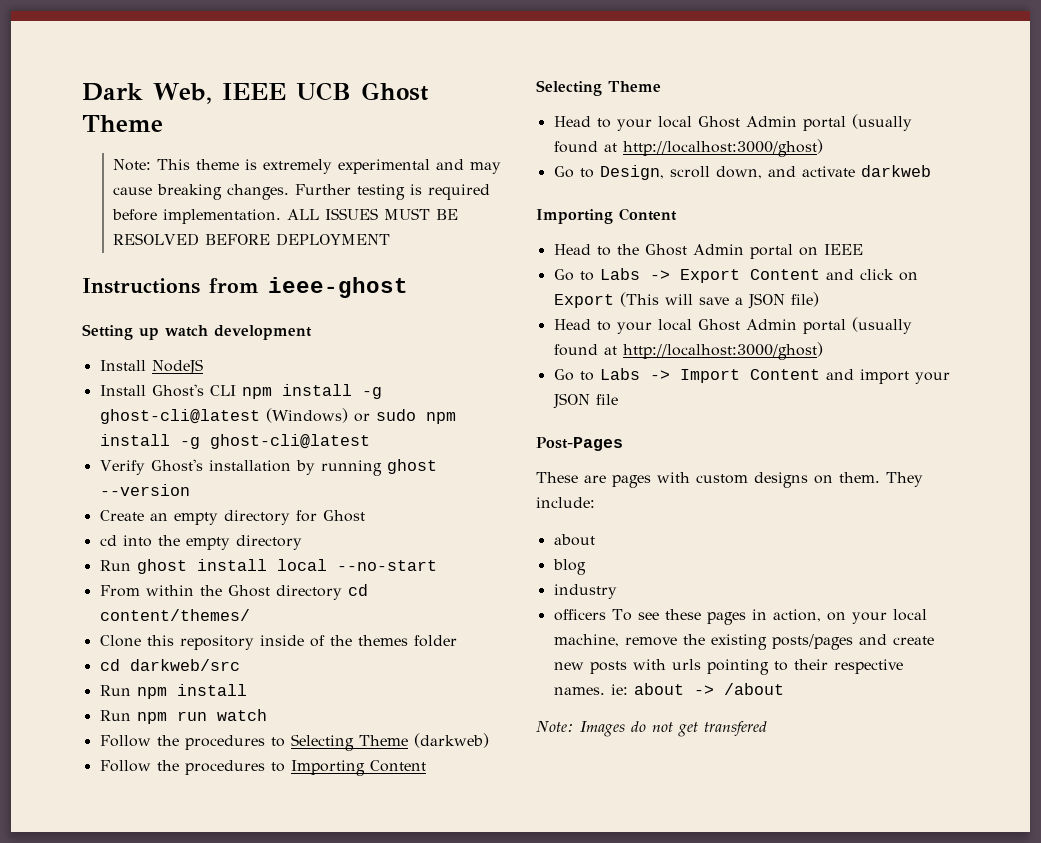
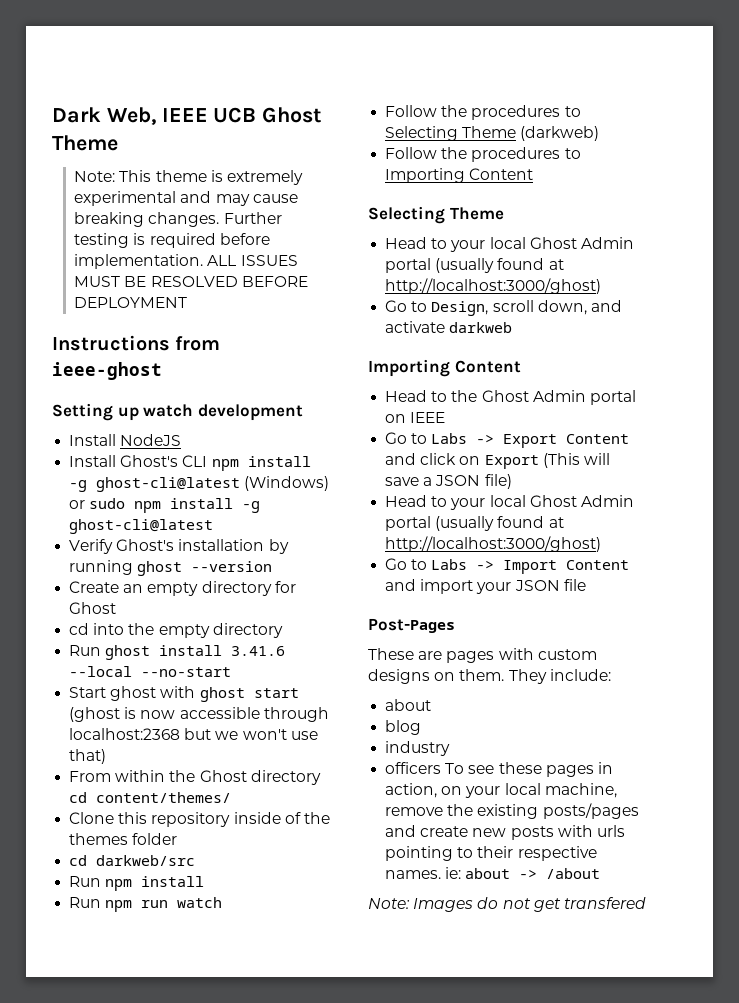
- Run ghost install local --no-start
+ Run ghost install 3.41.6 --local --no-start
+ Start ghost with ghost start (ghost is now accessible through localhost:2368 but we won't use that)

